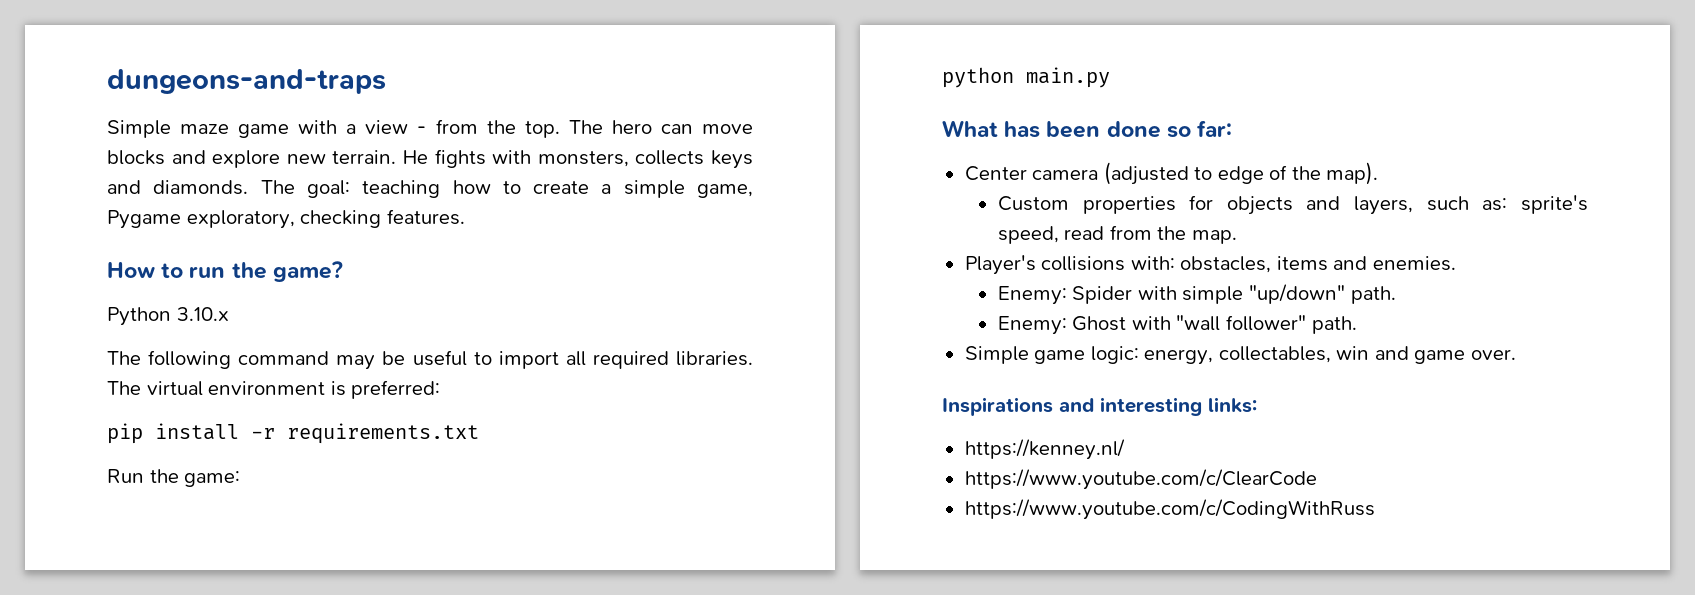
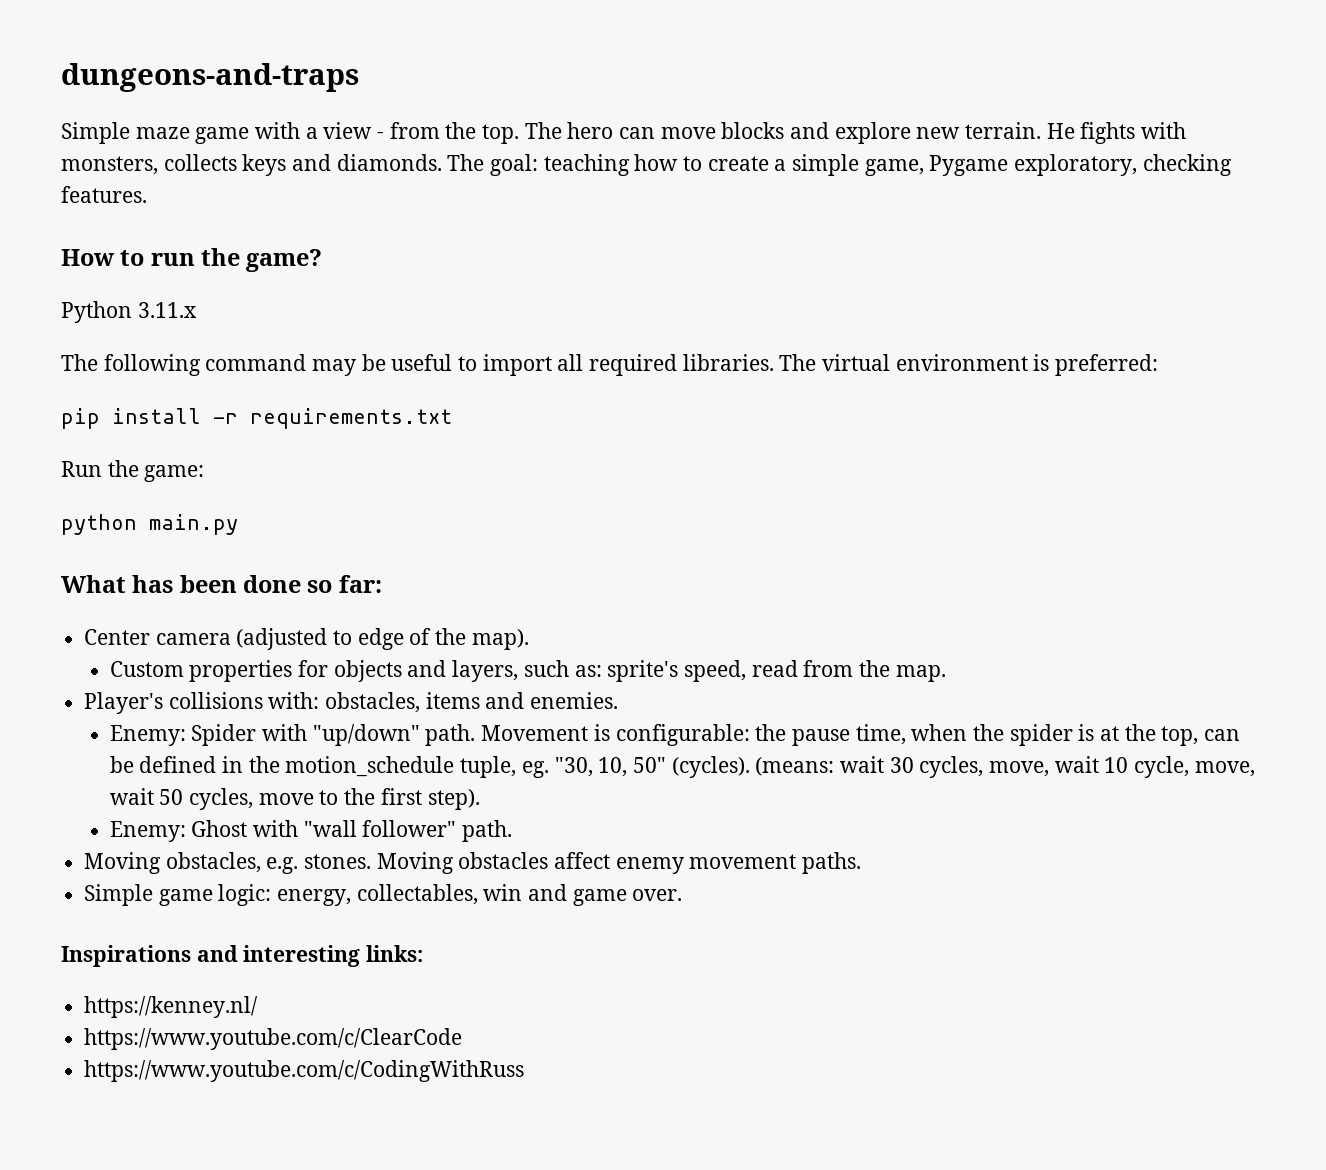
- Python 3.10.x
+ Python 3.11.x
- Enemy: Spider with simple "up/down" path.
+ Enemy: Spider with "up/down" path. Movement is configurable: the pause time, when the spider is at the top, can be defined in the motion_schedule tuple, eg. "30, 10, 50" (cycles). (means: wait 30 cycles, move, wait 10 cycle, move, wait 50 cycles, move to the first step).
+ Moving obstacles, e.g. stones. Moving obstacles affect enemy movement paths.

